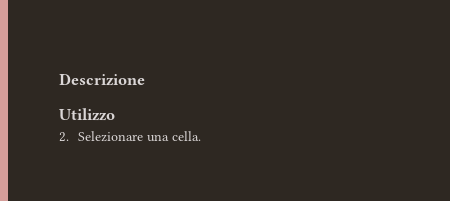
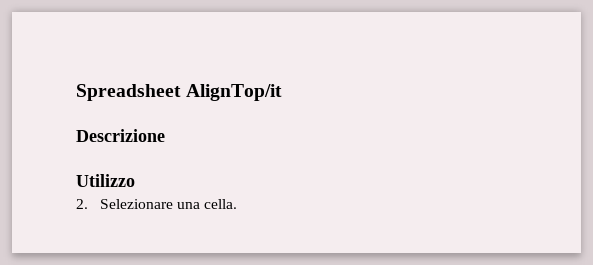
+ Spreadsheet AlignTop/it

